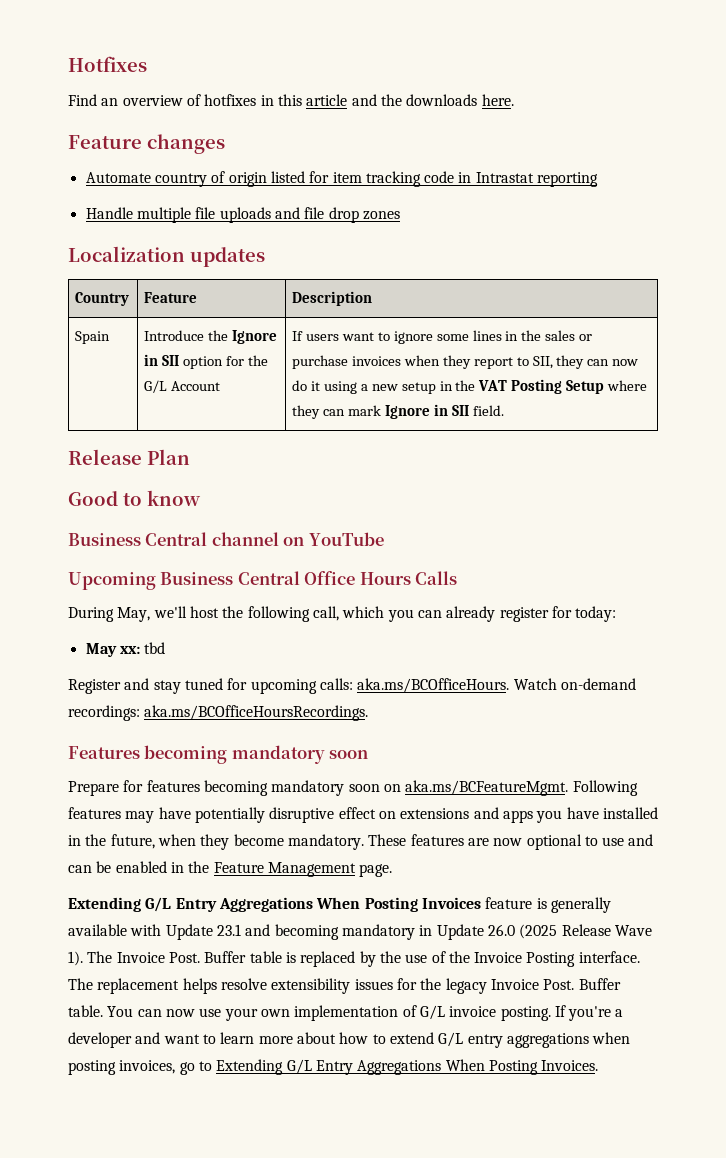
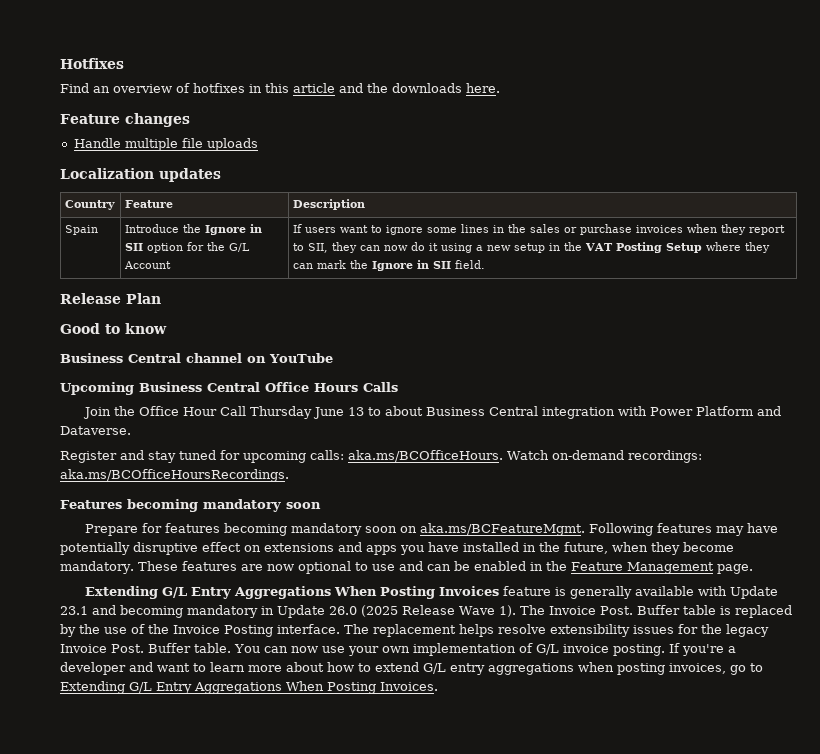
- Automate country of origin listed for item tracking code in Intrastat reporting
- Handle multiple file uploads and file drop zones
+ Handle multiple file uploads
- If users want to ignore some lines in the sales or purchase invoices when they report to SII, they can now do it using a new setup in the VAT Posting Setup where they can mark Ignore in SII field.
+ If users want to ignore some lines in the sales or purchase invoices when they report to SII, they can now do it using a new setup in the VAT Posting Setup where they can mark the Ignore in SII field.
- During May, we'll host the following call, which you can already register for today:
- May xx: tbd
+ Join the Office Hour Call Thursday June 13 to about Business Central integration with Power Platform and Dataverse.

